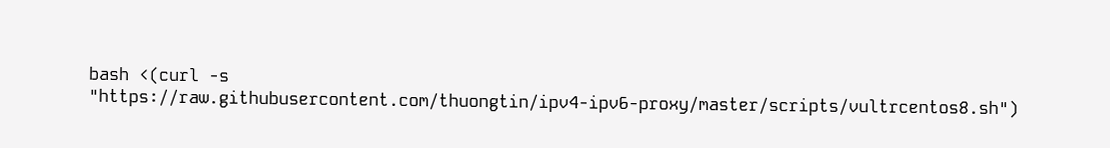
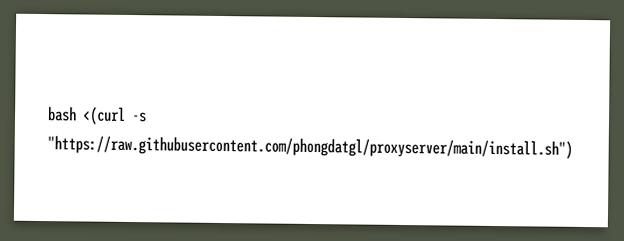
- bash <(curl -s "https://raw.githubusercontent.com/thuongtin/ipv4-ipv6-proxy/master/scripts/vultrcentos8.sh")
+ bash <(curl -s "https://raw.githubusercontent.com/phongdatgl/proxyserver/main/install.sh")

